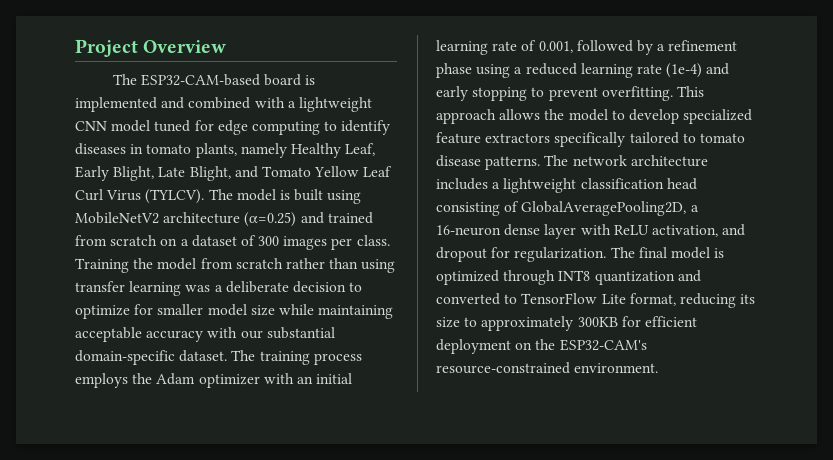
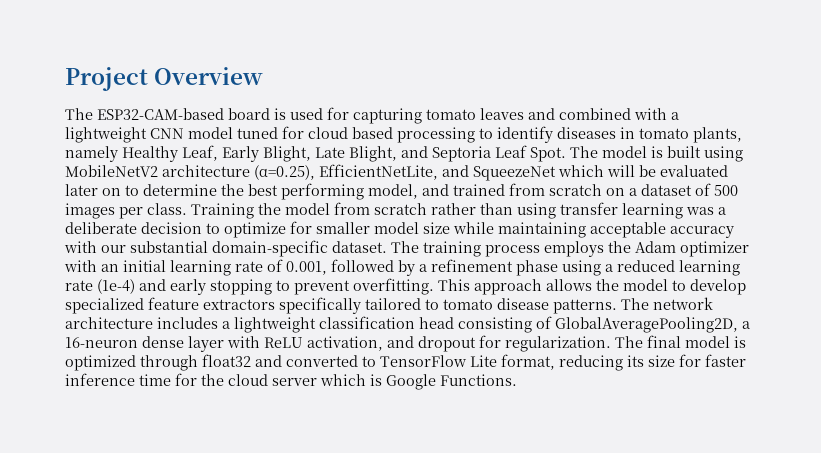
- The ESP32-CAM-based board is implemented and combined with a lightweight CNN model tuned for edge computing to identify diseases in tomato plants, namely Healthy Leaf, Early Blight, Late Blight, and Tomato Yellow Leaf Curl Virus (TYLCV).
+ The ESP32-CAM-based board is used for capturing tomato leaves and combined with a lightweight CNN model tuned for cloud based processing to identify diseases in tomato plants, namely Healthy Leaf, Early Blight, Late Blight, and Septoria Leaf Spot.
- The model is built using MobileNetV2 architecture (α=0.25) and trained from scratch on a dataset of 300 images per class.
+ The model is built using MobileNetV2 architecture (α=0.25), EfficientNetLite, and SqueezeNet which will be evaluated later on to determine the best performing model, and trained from scratch on a dataset of 500 images per class.
- The final model is optimized through INT8 quantization and converted to TensorFlow Lite format, reducing its size to approximately 300KB for efficient deployment on the ESP32-CAM's resource-constrained environment.
+ The final model is optimized through float32 and converted to TensorFlow Lite format, reducing its size for faster inference time for the cloud server which is Google Functions.

